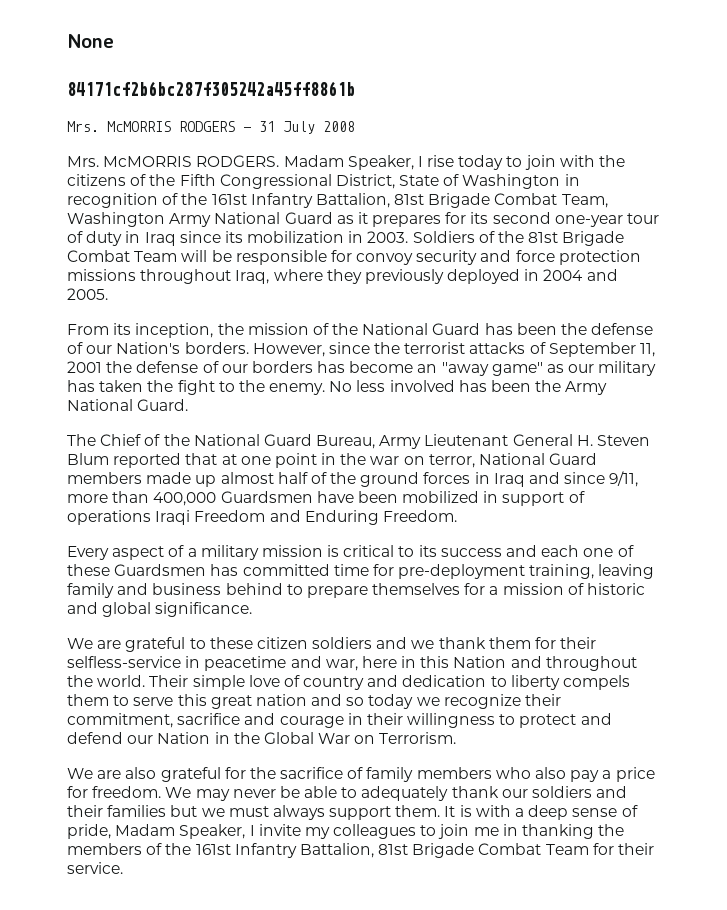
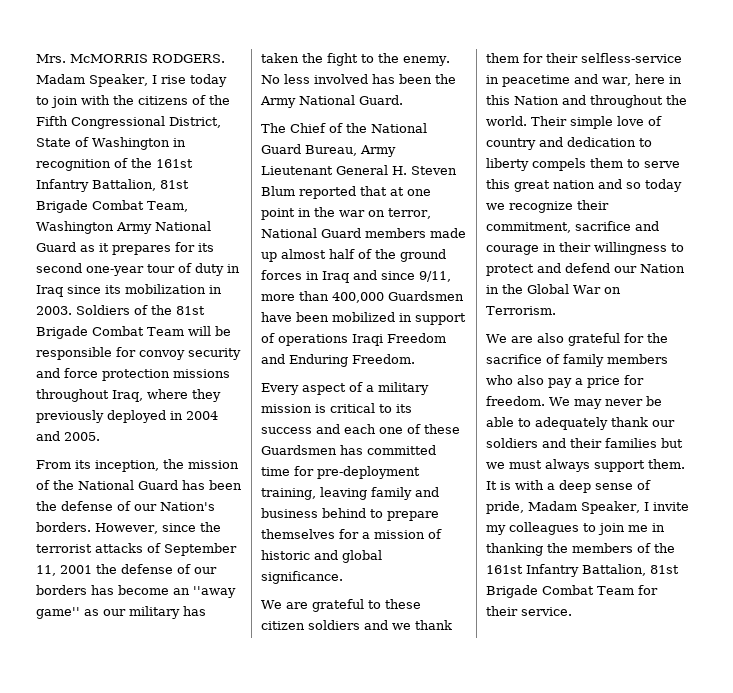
- None
- 84171cf2b6bc287f305242a45ff8861b
- Mrs. McMORRIS RODGERS — 31 July 2008

